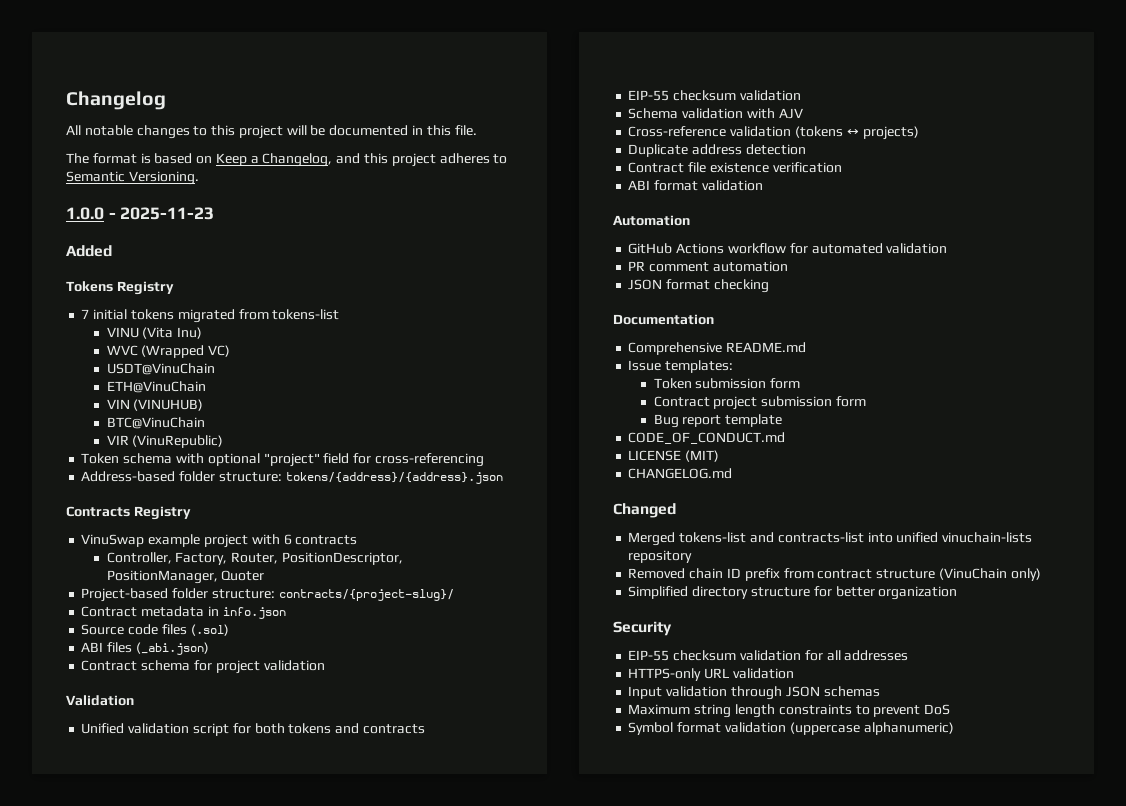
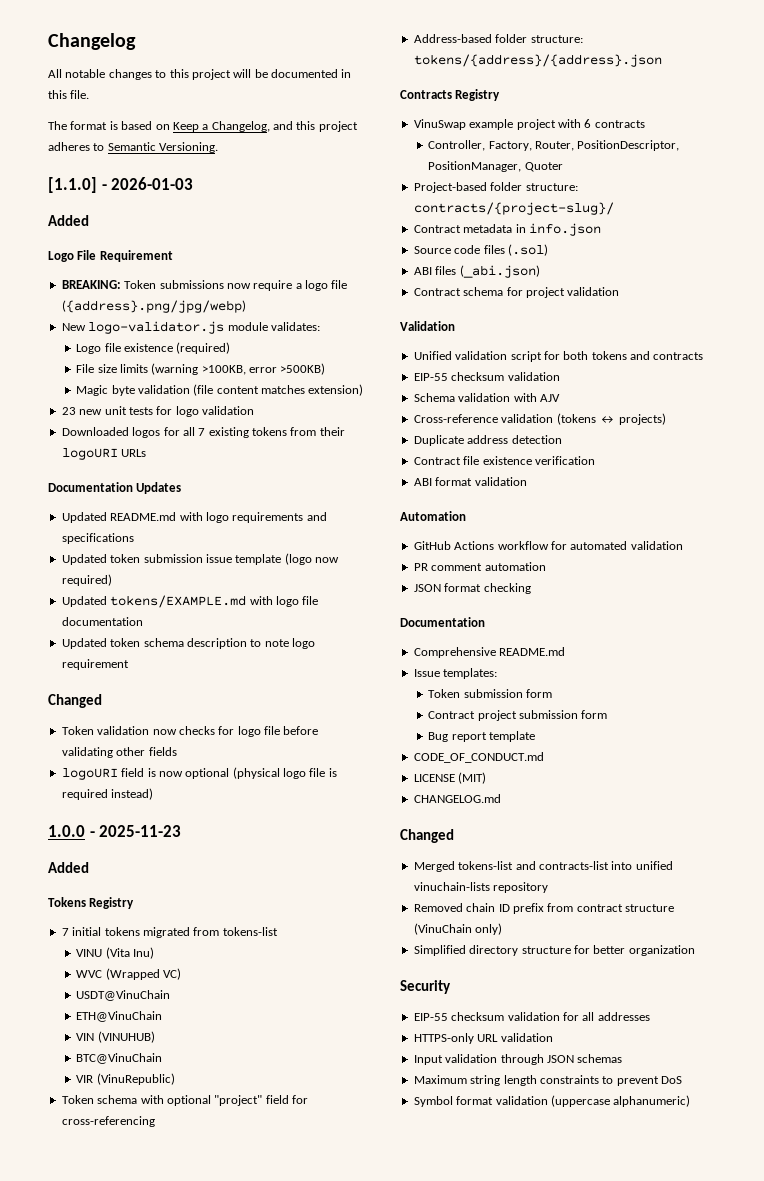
+ [1.1.0] - 2026-01-03
+ Added
+ Logo File Requirement
+ BREAKING: Token submissions now require a logo file ({address}.png/jpg/webp)
+ New logo-validator.js module validates:
+ Logo file existence (required)
+ File size limits (warning >100KB, error >500KB)
+ Magic byte validation (file content matches extension)
+ 23 new unit tests for logo validation
+ Downloaded logos for all 7 existing tokens from their logoURI URLs
+ Documentation Updates
+ Updated README.md with logo requirements and specifications
+ Updated token submission issue template (logo now required)
+ Updated tokens/EXAMPLE.md with logo file documentation
+ Updated token schema description to note logo requirement
+ Changed
+ Token validation now checks for logo file before validating other fields
+ logoURI field is now optional (physical logo file is required instead)

